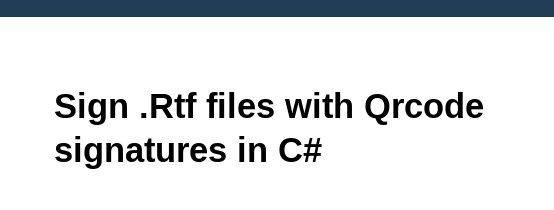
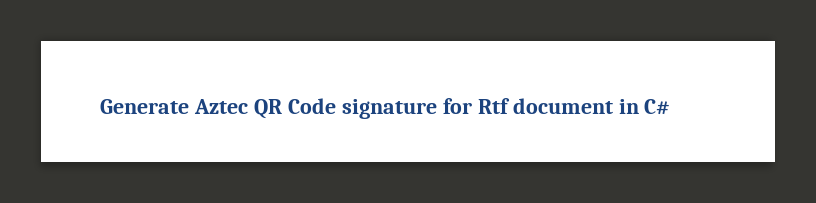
- Sign .Rtf files with Qrcode signatures in C#
+ Generate Aztec QR Code signature for Rtf document in C#

